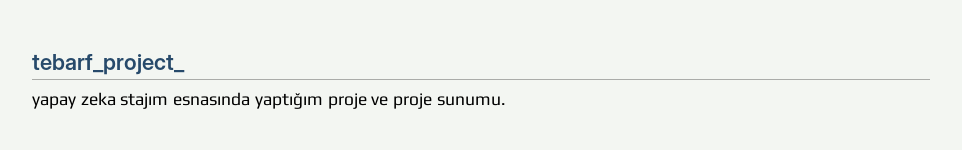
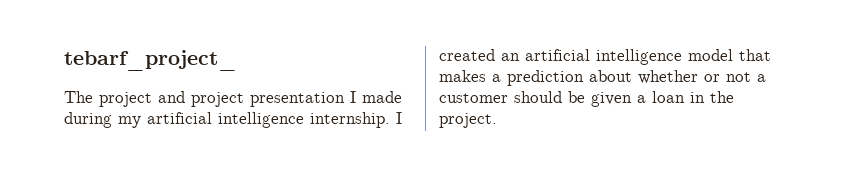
- yapay zeka stajım esnasında yaptığım proje ve proje sunumu.
+ The project and project presentation I made during my artificial intelligence internship. I created an artificial intelligence model that makes a prediction about whether or not a customer should be given a loan in the project.

